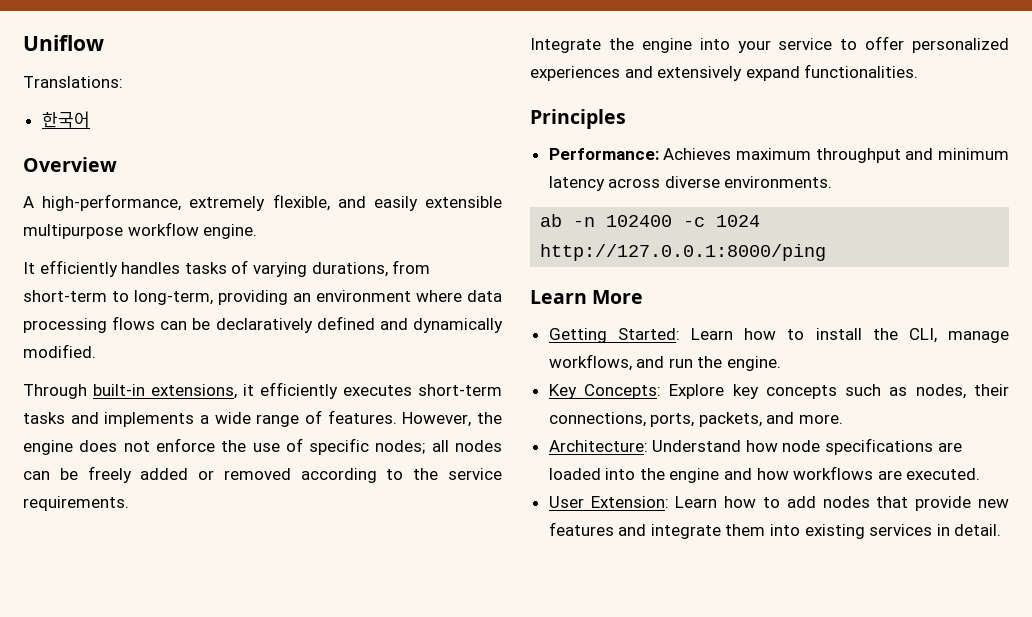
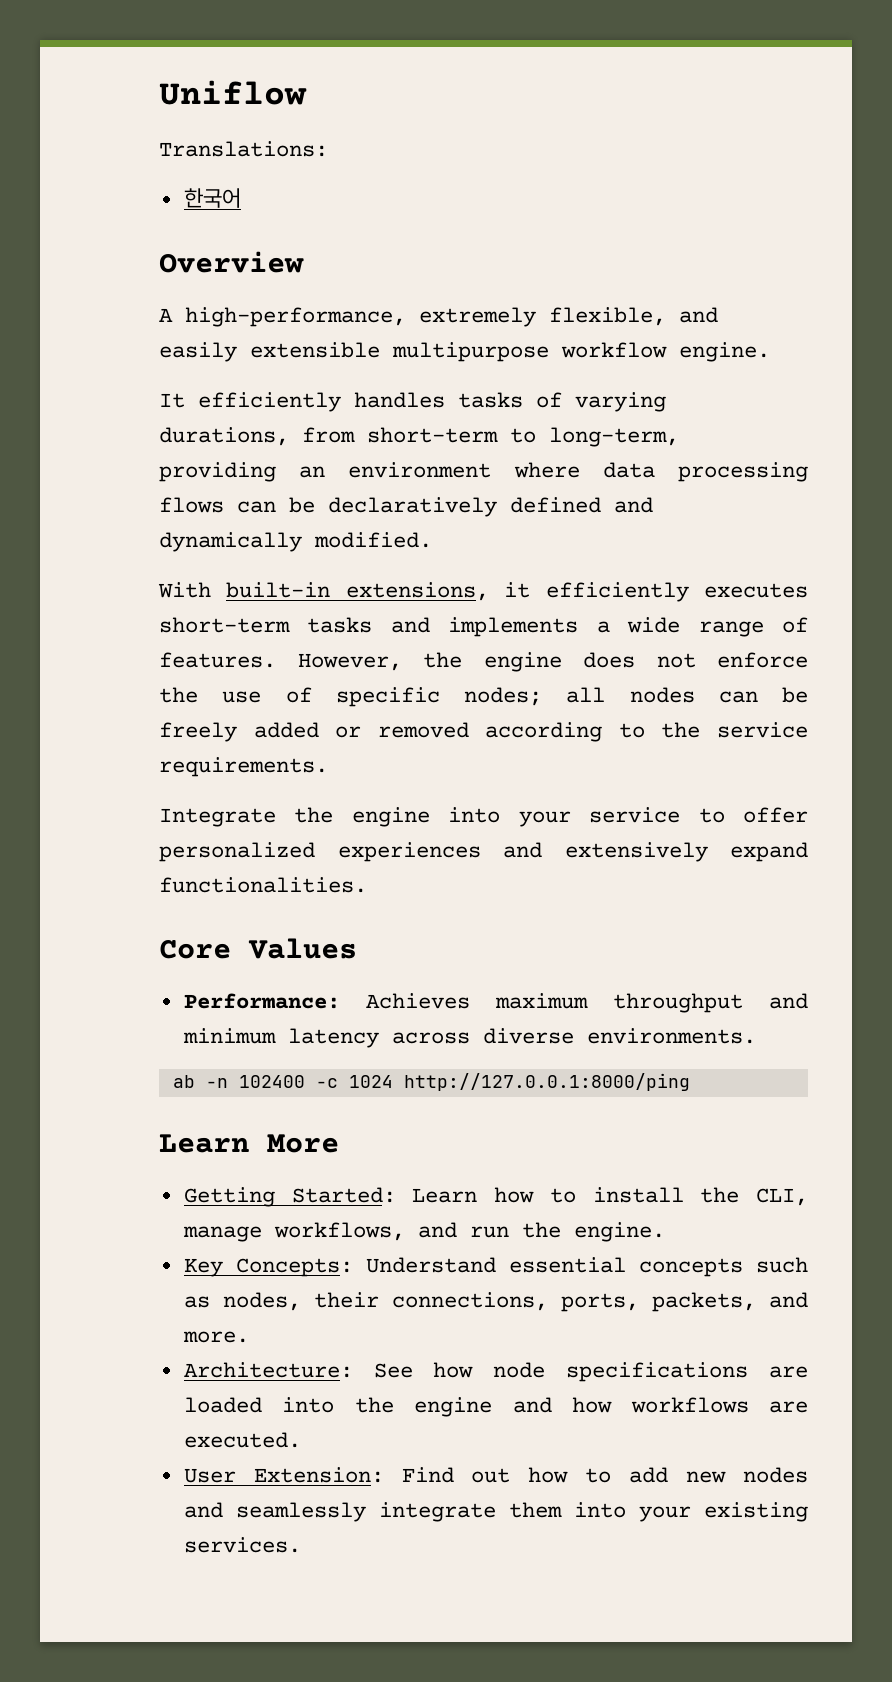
- Through built-in extensions, it efficiently executes short-term tasks and implements a wide range of features.
+ With built-in extensions, it efficiently executes short-term tasks and implements a wide range of features.
- Principles
+ Core Values
- Key Concepts: Explore key concepts such as nodes, their connections, ports, packets, and more.
+ Key Concepts: Understand essential concepts such as nodes, their connections, ports, packets, and more.
- Architecture: Understand how node specifications are loaded into the engine and how workflows are executed.
+ Architecture: See how node specifications are loaded into the engine and how workflows are executed.
- User Extension: Learn how to add nodes that provide new features and integrate them into existing services in detail.
+ User Extension: Find out how to add new nodes and seamlessly integrate them into your existing services.

